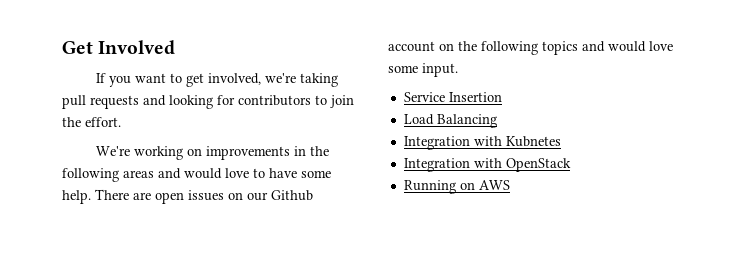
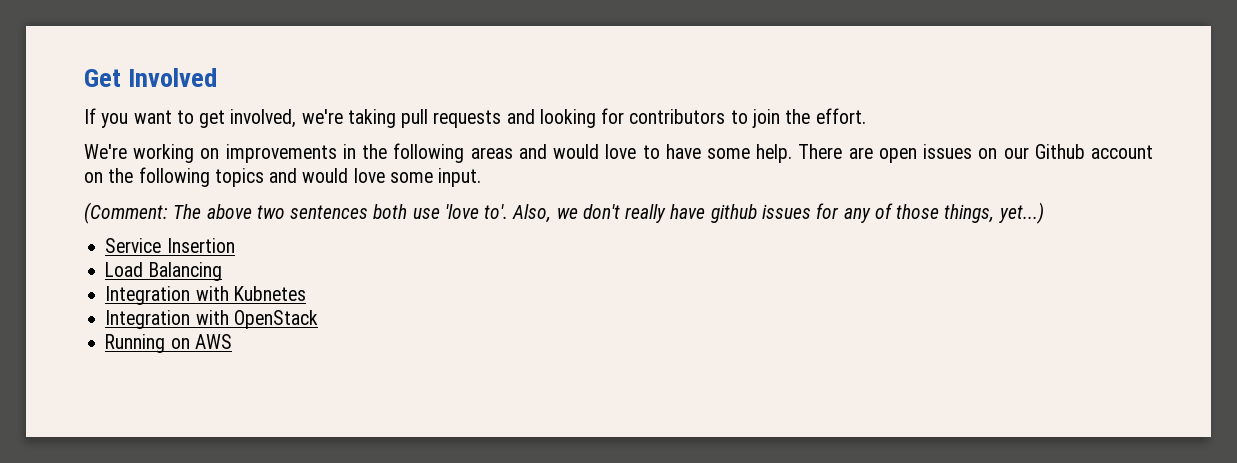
+ (Comment: The above two sentences both use 'love to'. Also, we don't really have github issues for any of those things, yet...)

